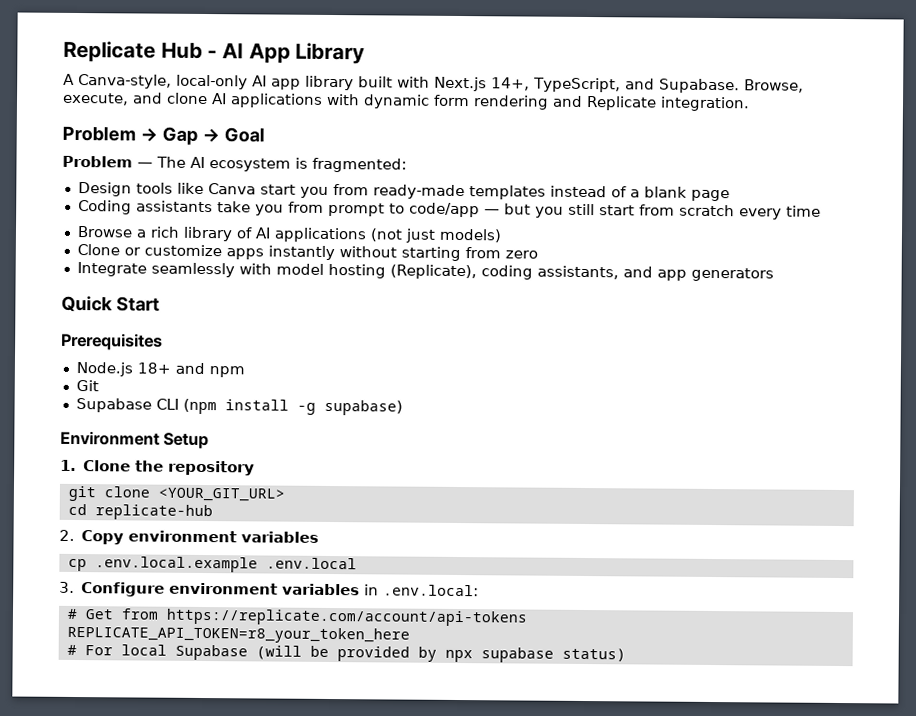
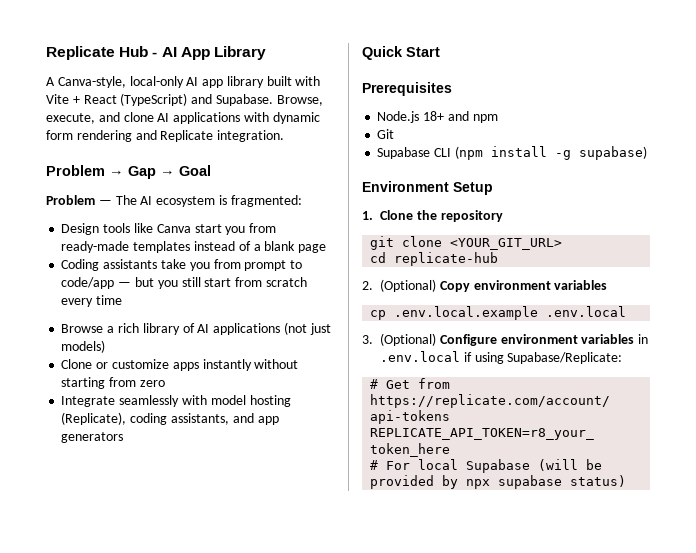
- A Canva-style, local-only AI app library built with Next.js 14+, TypeScript, and Supabase.
+ A Canva-style, local-only AI app library built with Vite + React (TypeScript) and Supabase.
- 2. Copy environment variables
+ 2. (Optional) Copy environment variables
- 3. Configure environment variables in .env.local:
+ 3. (Optional) Configure environment variables in .env.local if using Supabase/Replicate:

